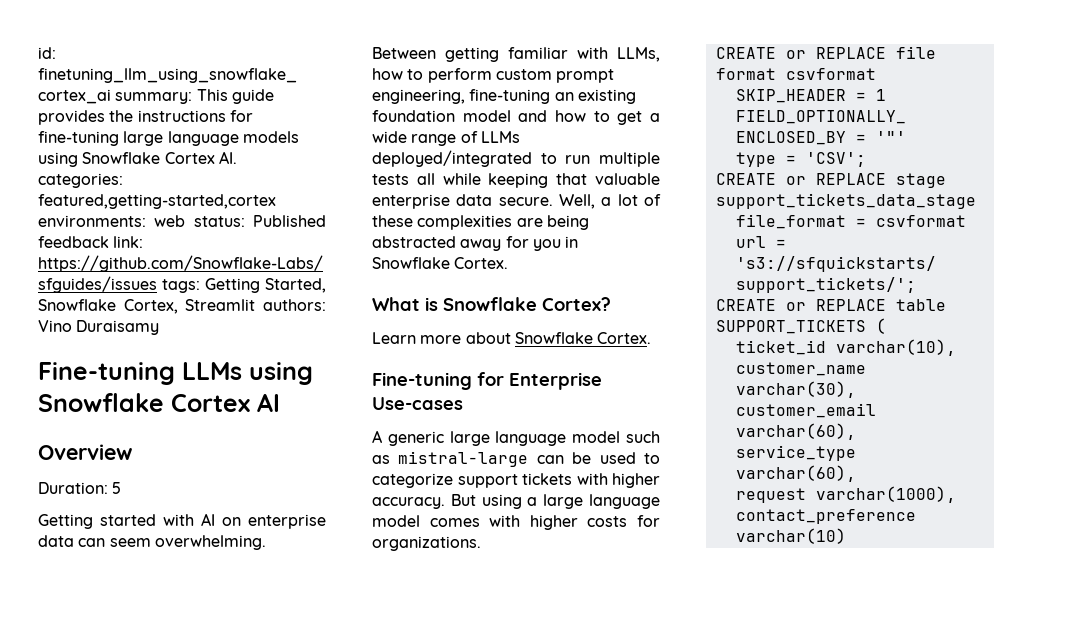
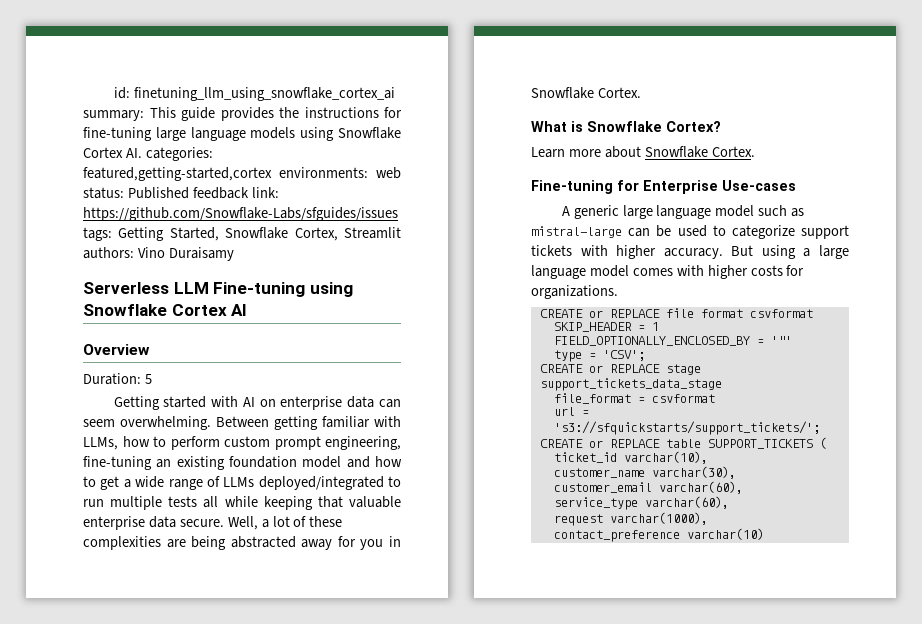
- Fine-tuning LLMs using Snowflake Cortex AI
+ Serverless LLM Fine-tuning using Snowflake Cortex AI

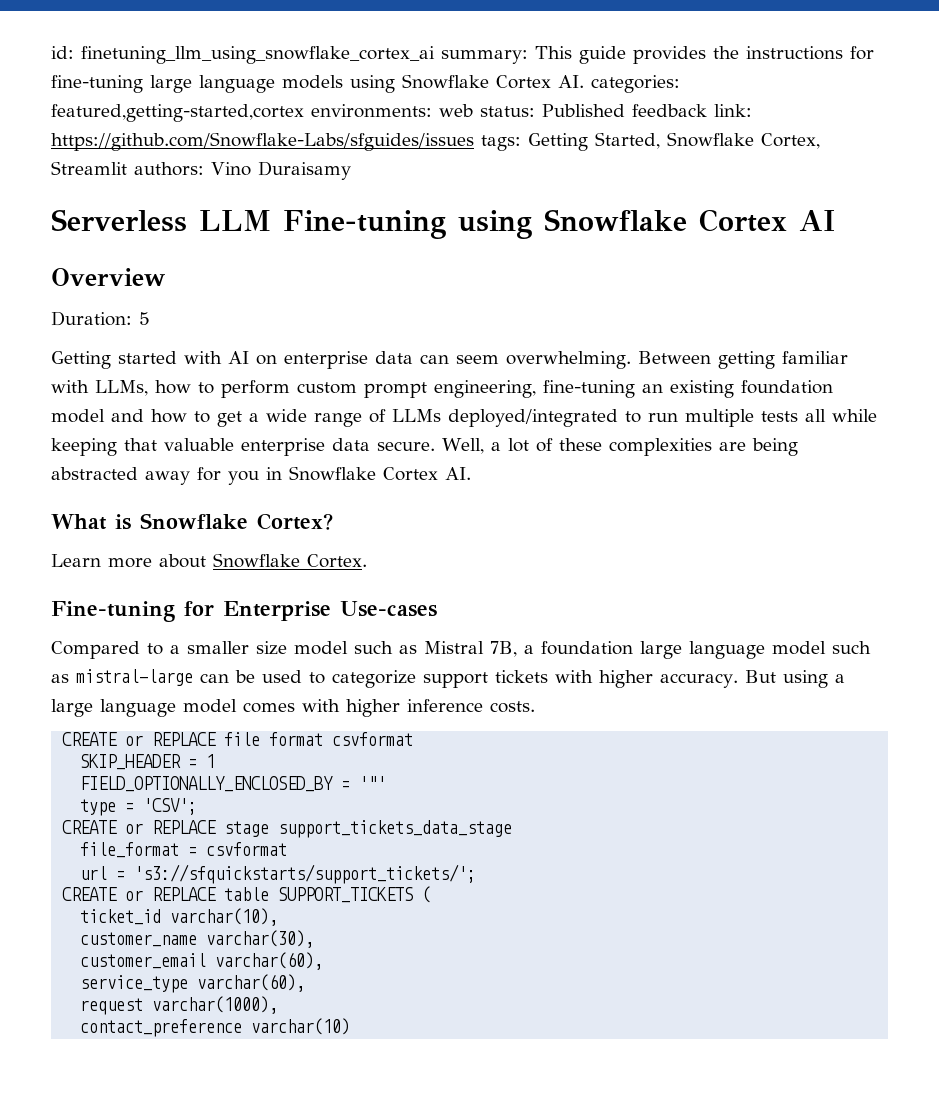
- Well, a lot of these complexities are being abstracted away for you in Snowflake Cortex.
+ Well, a lot of these complexities are being abstracted away for you in Snowflake Cortex AI.
- A generic large language model such as mistral-large can be used to categorize support tickets with higher accuracy.
+ Compared to a smaller size model such as Mistral 7B, a foundation large language model such as mistral-large can be used to categorize support tickets with higher accuracy.
- But using a large language model comes with higher costs for organizations.
+ But using a large language model comes with higher inference costs.

